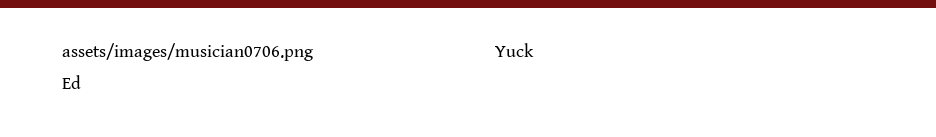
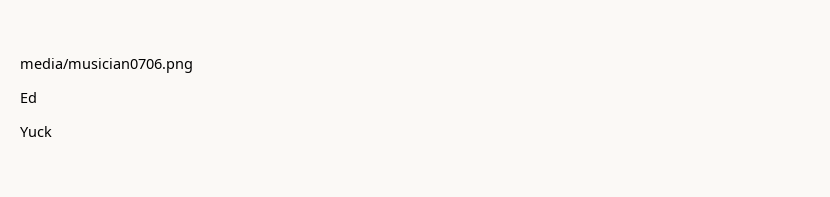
- assets/images/musician0706.png
+ media/musician0706.png

